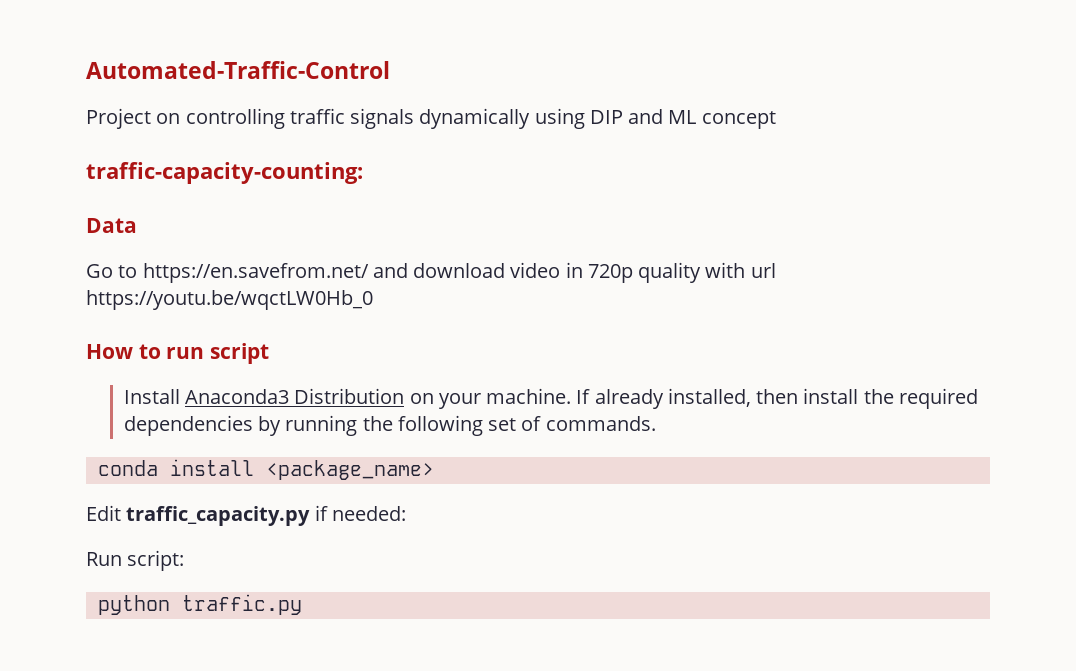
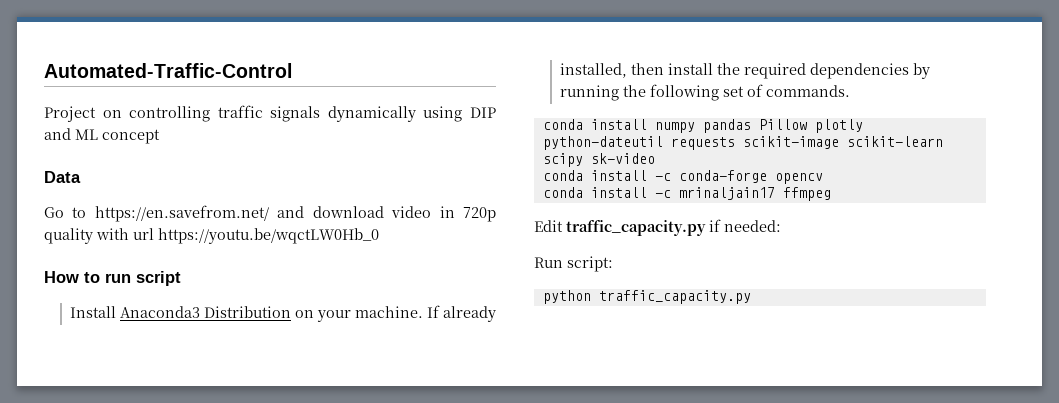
- traffic-capacity-counting:
- conda install <package_name>
+ conda install numpy pandas Pillow plotly python-dateutil requests scikit-image scikit-learn scipy sk-video
+ conda install -c conda-forge opencv
+ conda install -c mrinaljain17 ffmpeg
- python traffic.py
+ python traffic_capacity.py

